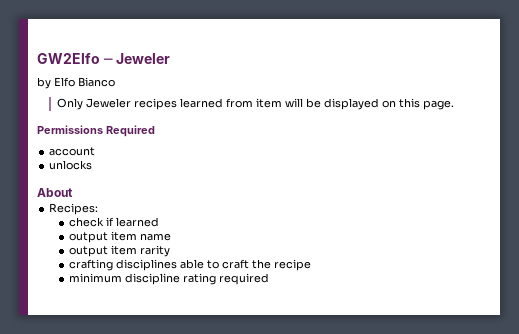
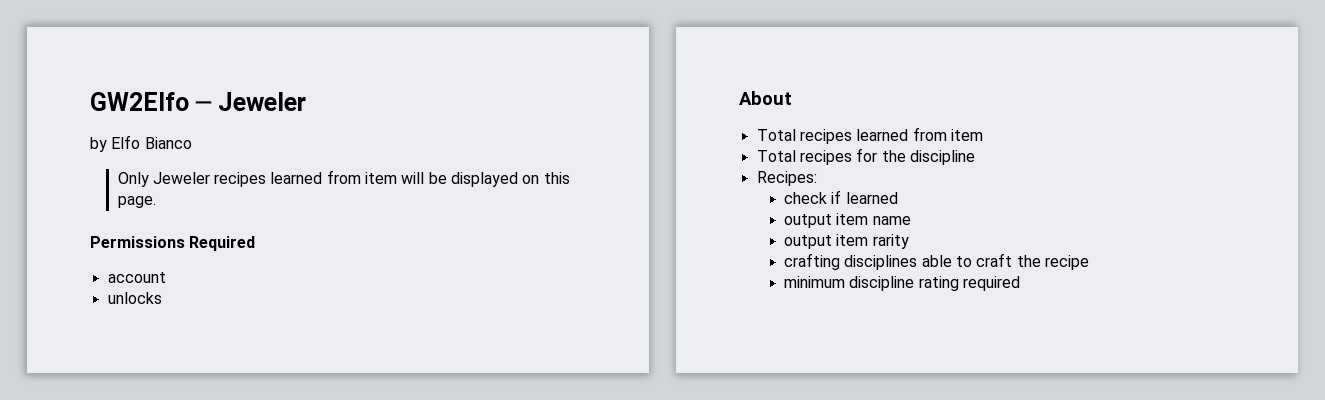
+ Total recipes learned from item
+ Total recipes for the discipline

